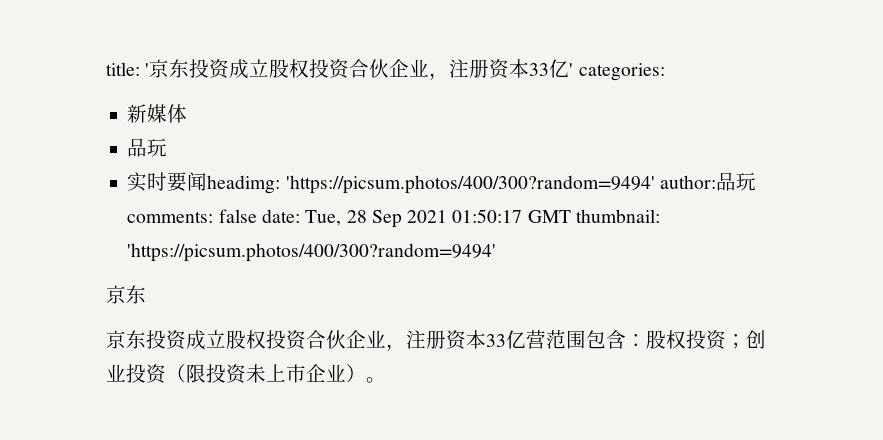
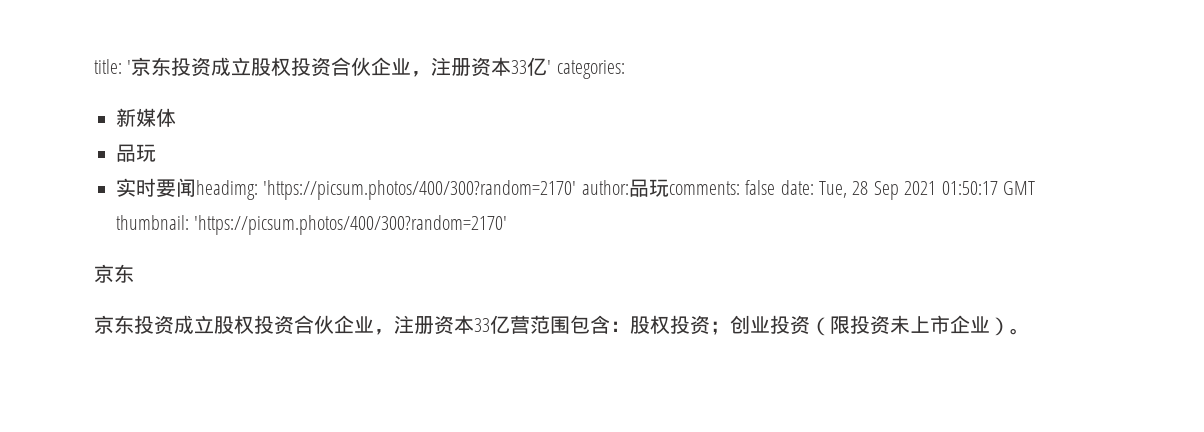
- 实时要闻headimg: 'https://picsum.photos/400/300?random=9494' author:品玩comments: false date: Tue, 28 Sep 2021 01:50:17 GMT thumbnail: 'https://picsum.photos/400/300?random=9494'
+ 实时要闻headimg: 'https://picsum.photos/400/300?random=2170' author:品玩comments: false date: Tue, 28 Sep 2021 01:50:17 GMT thumbnail: 'https://picsum.photos/400/300?random=2170'

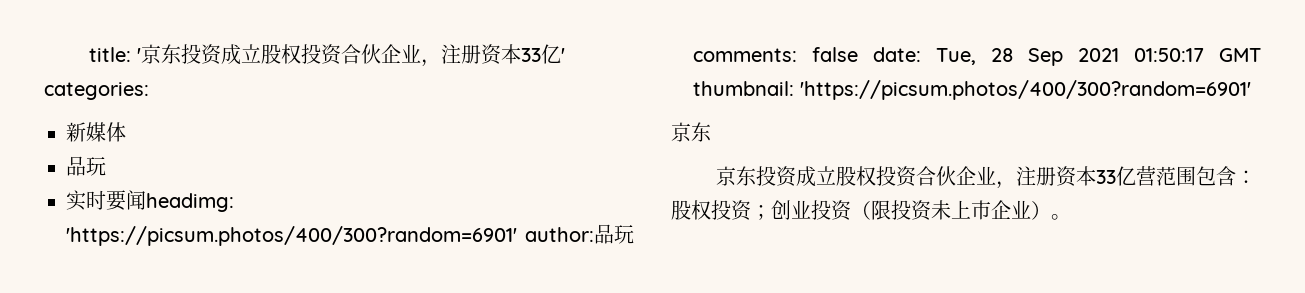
- 实时要闻headimg: 'https://picsum.photos/400/300?random=2170' author:品玩comments: false date: Tue, 28 Sep 2021 01:50:17 GMT thumbnail: 'https://picsum.photos/400/300?random=2170'
+ 实时要闻headimg: 'https://picsum.photos/400/300?random=6901' author:品玩comments: false date: Tue, 28 Sep 2021 01:50:17 GMT thumbnail: 'https://picsum.photos/400/300?random=6901'

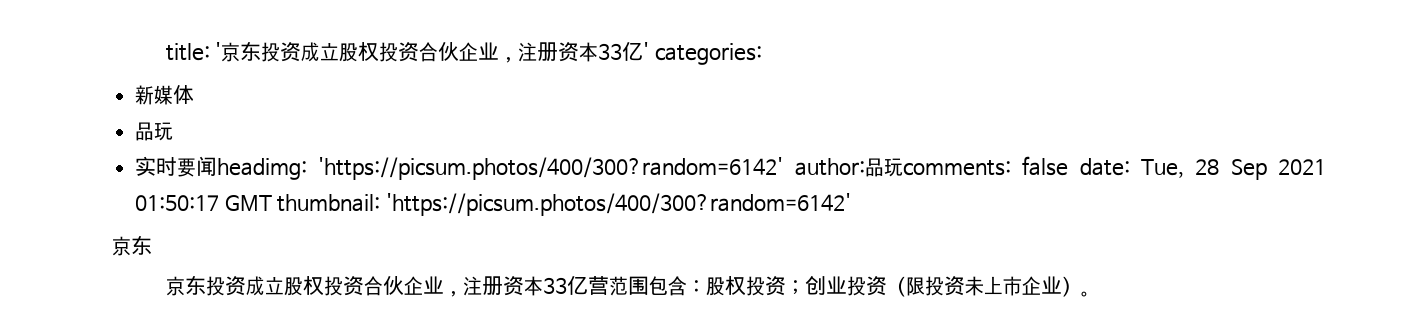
- 实时要闻headimg: 'https://picsum.photos/400/300?random=6901' author:品玩comments: false date: Tue, 28 Sep 2021 01:50:17 GMT thumbnail: 'https://picsum.photos/400/300?random=6901'
+ 实时要闻headimg: 'https://picsum.photos/400/300?random=6142' author:品玩comments: false date: Tue, 28 Sep 2021 01:50:17 GMT thumbnail: 'https://picsum.photos/400/300?random=6142'

